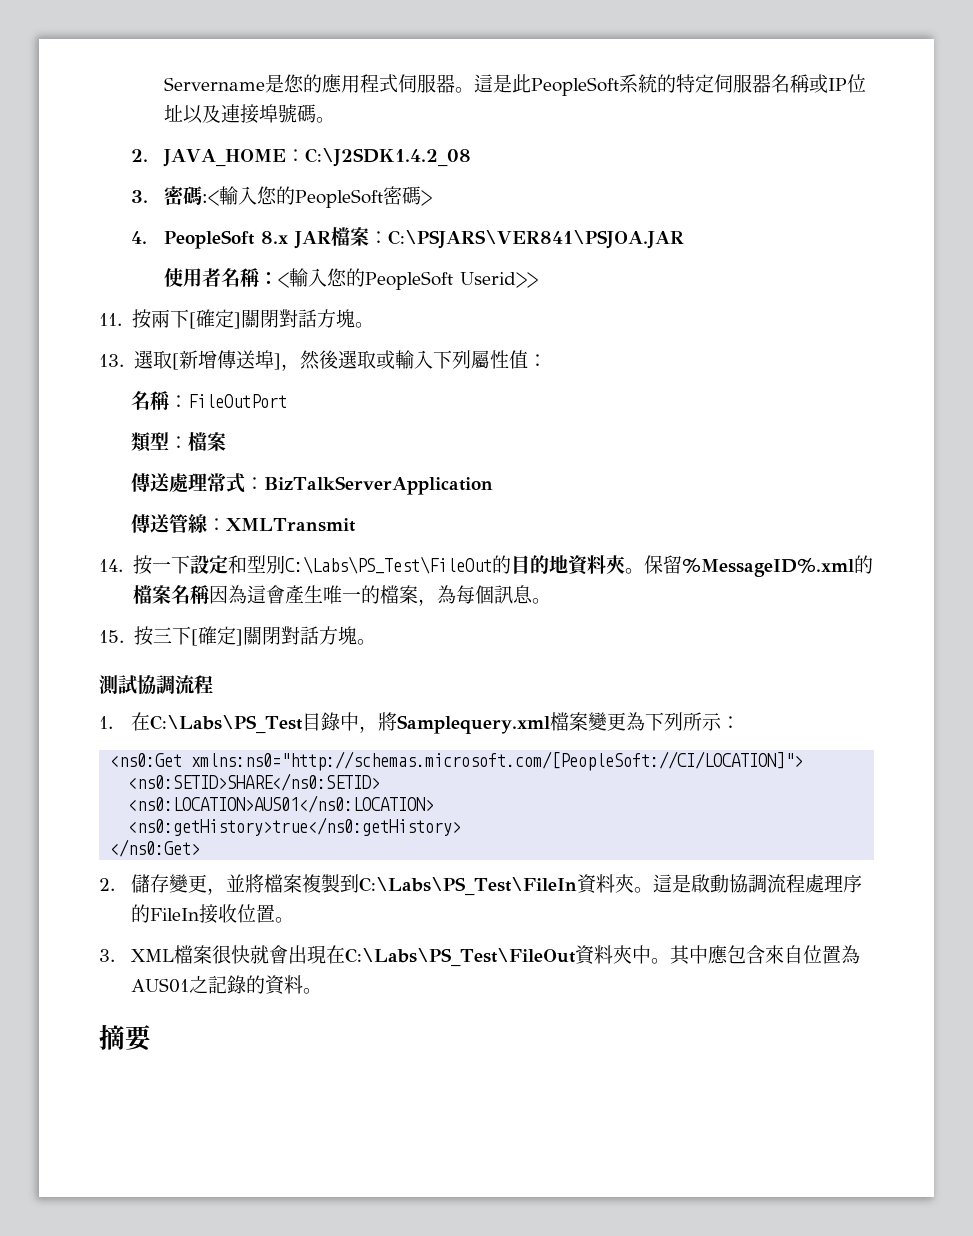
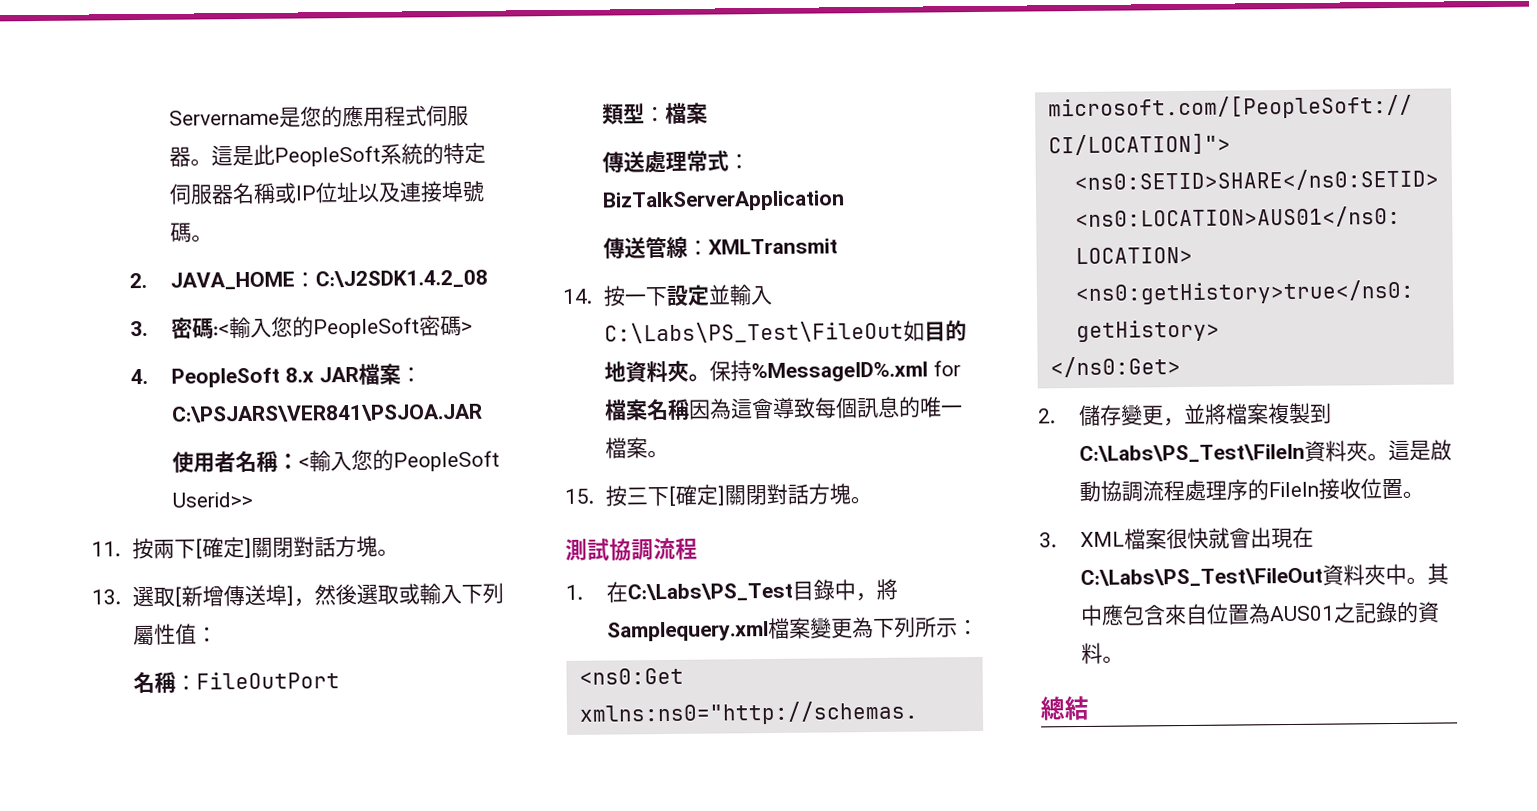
- 14.按一下設定和型別C:\Labs\PS_Test\FileOut的目的地資料夾。
+ 14.按一下設定並輸入C:\Labs\PS_Test\FileOut如目的地資料夾。
- 保留%MessageID%.xml的檔案名稱因為這會產生唯一的檔案，為每個訊息。
+ 保持%MessageID%.xml for檔案名稱因為這會導致每個訊息的唯一檔案。
- 摘要
+ 總結

